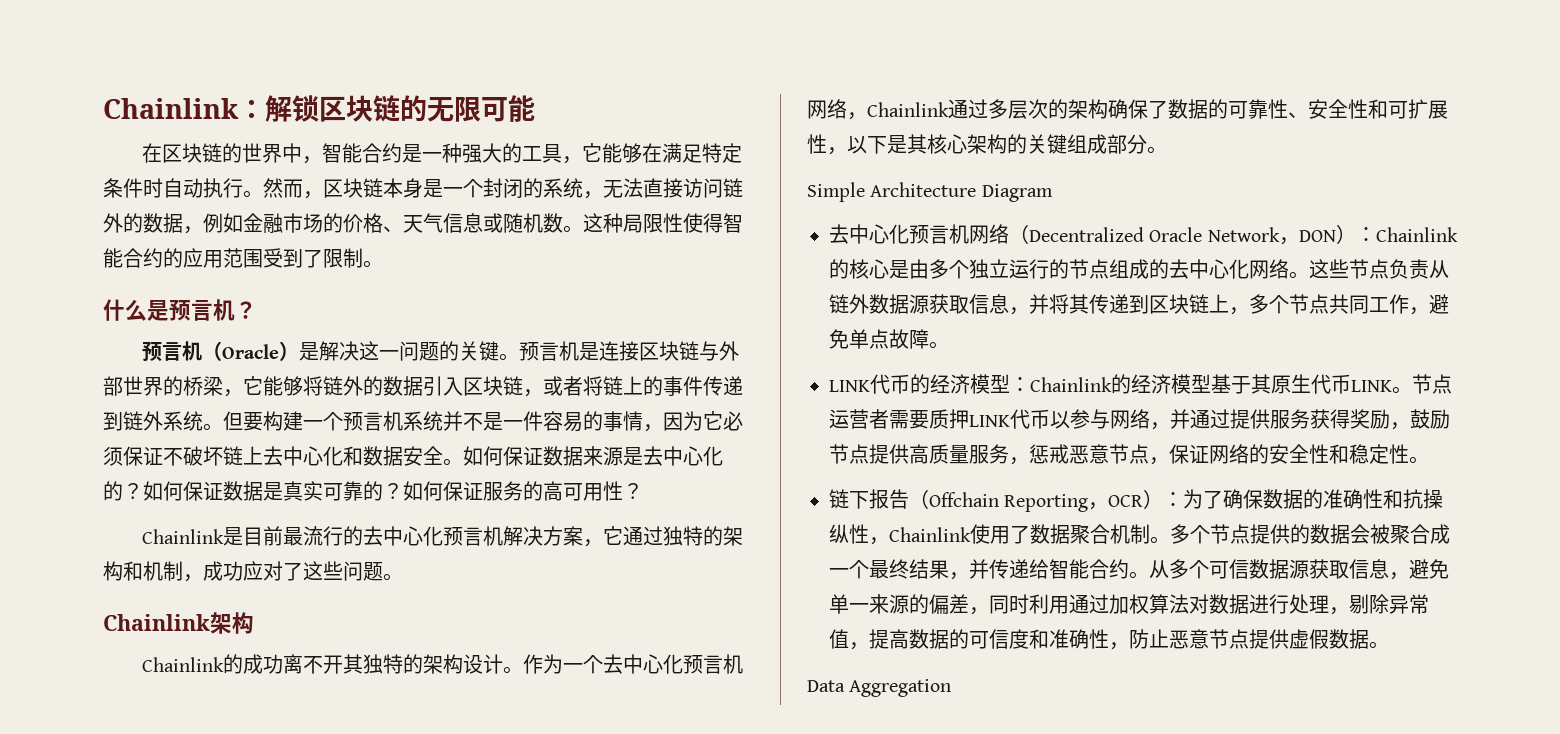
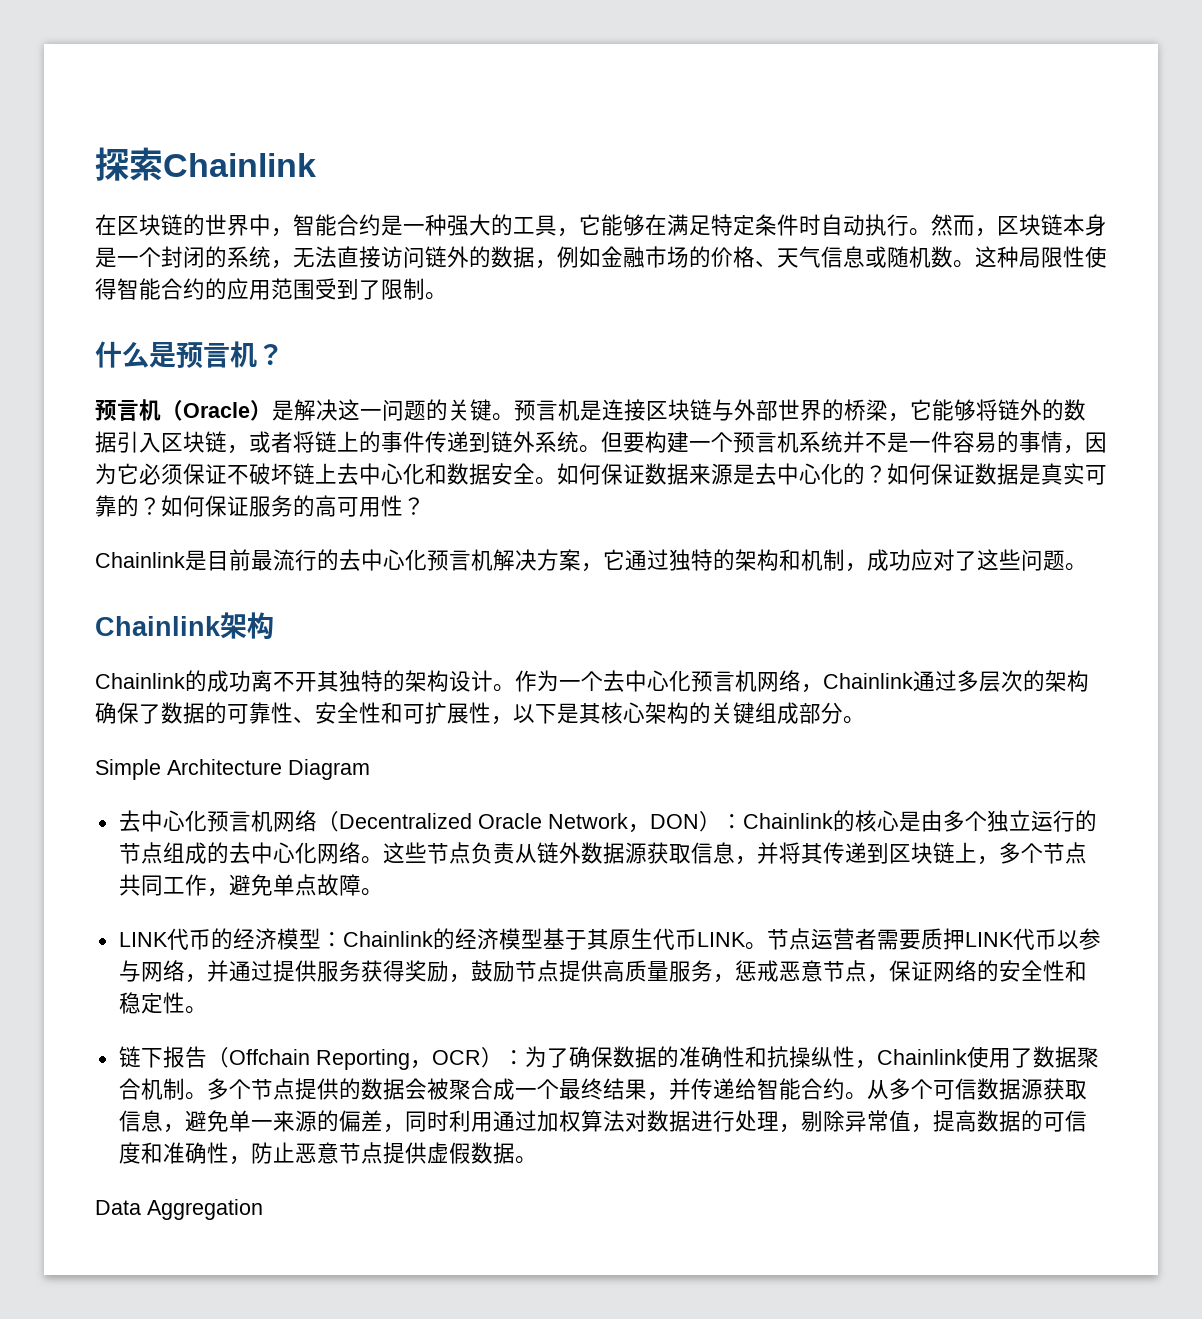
- Chainlink：解锁区块链的无限可能
+ 探索Chainlink

